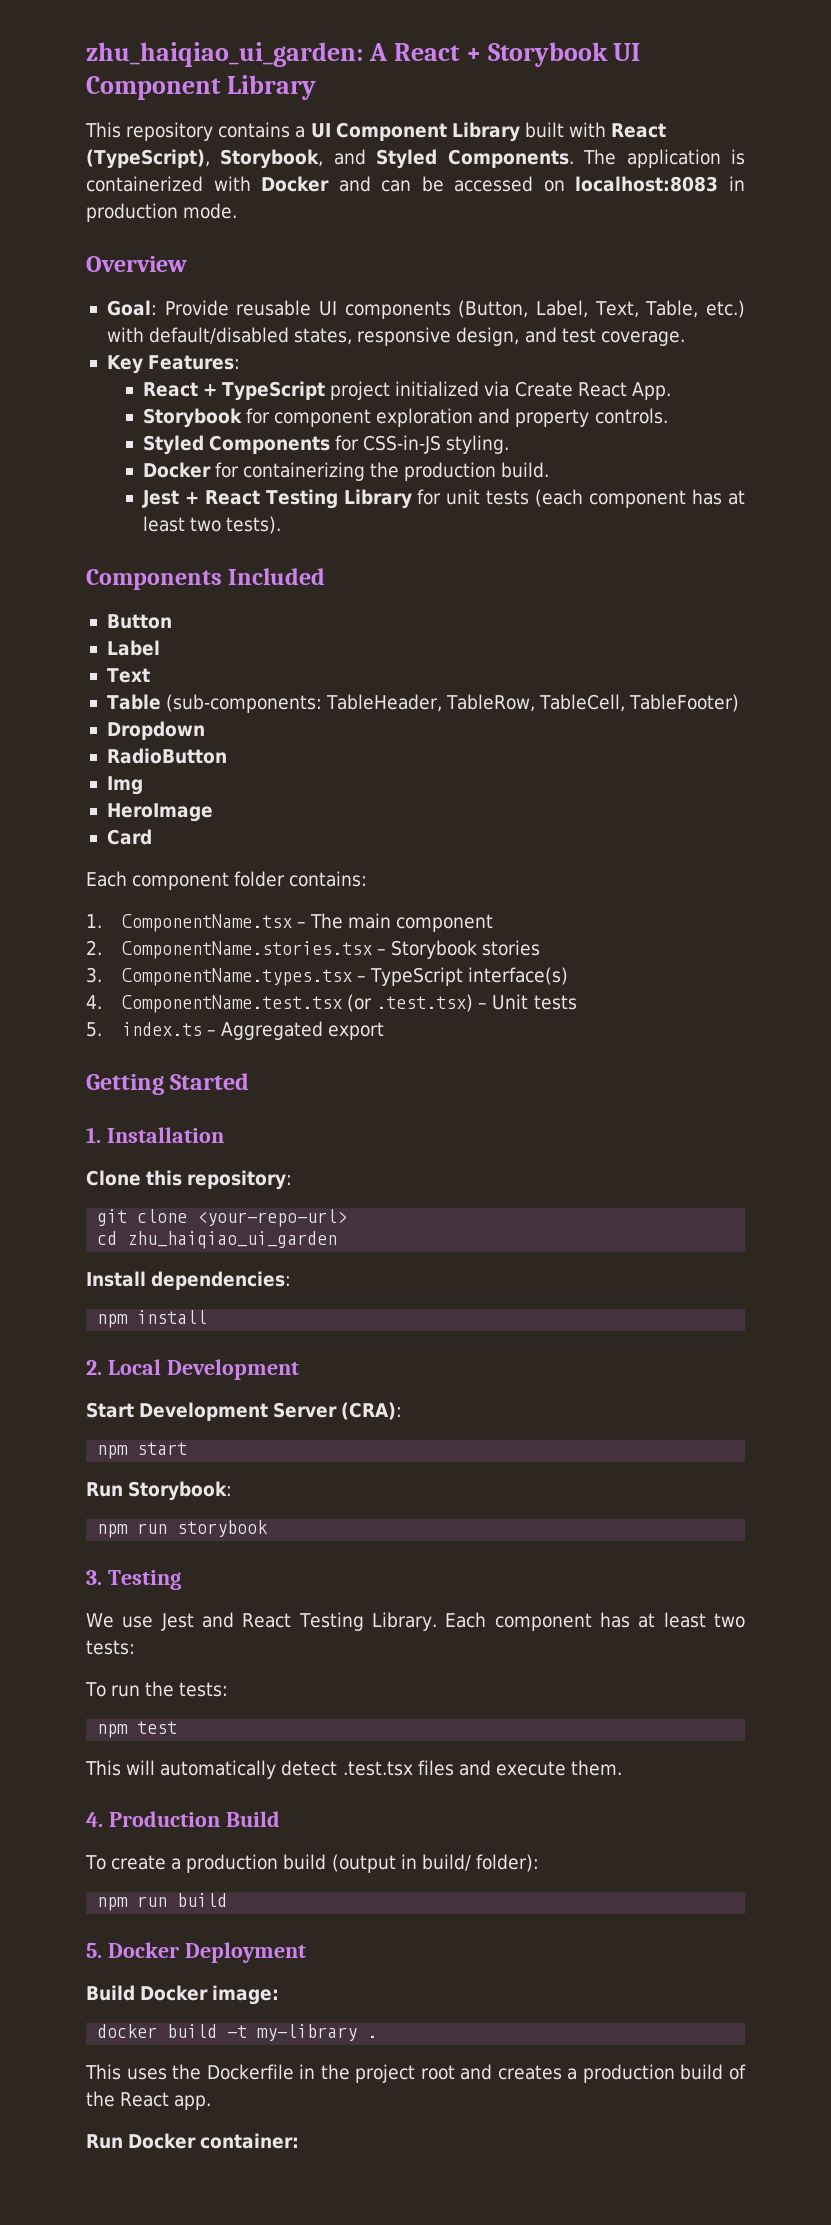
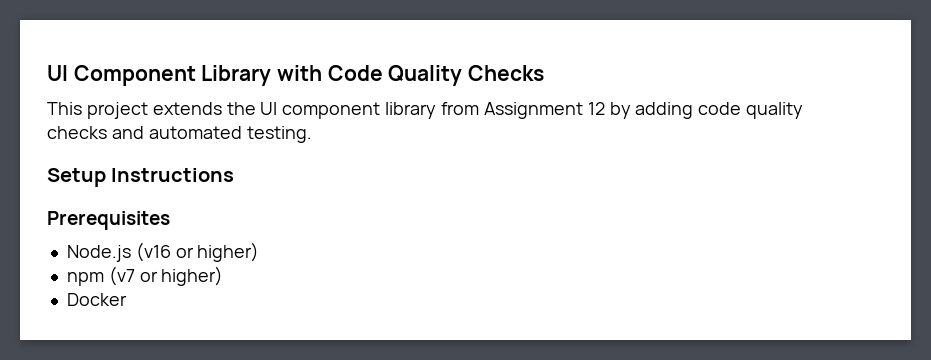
- zhu_haiqiao_ui_garden: A React + Storybook UI Component Library
- This repository contains a UI Component Library built with React (TypeScript), Storybook, and Styled Components. The application is containerized with Docker and can be accessed on localhost:8083 in production mode.
- Overview
- Goal: Provide reusable UI components (Button, Label, Text, Table, etc.) with default/disabled states, responsive design, and test coverage.
- Key Features:
- React + TypeScript project initialized via Create React App.
- Storybook for component exploration and property controls.
- Styled Components for CSS-in-JS styling.
- Docker for containerizing the production build.
- Jest + React Testing Library for unit tests (each component has at least two tests).
- Components Included
- Button
- Label
- Text
- Table (sub-components: TableHeader, TableRow, TableCell, TableFooter)
- Dropdown
- RadioButton
- Img
- HeroImage
- Card
- Each component folder contains:
- 1. ComponentName.tsx – The main component
- 2. ComponentName.stories.tsx – Storybook stories
- 3. ComponentName.types.tsx – TypeScript interface(s)
- 4. ComponentName.test.tsx (or .test.tsx) – Unit tests
- 5. index.ts – Aggregated export
- Getting Started
- 1. Installation
- Clone this repository:
- git clone <your-repo-url>
- cd zhu_haiqiao_ui_garden
- Install dependencies:
- npm install
- 2. Local Development
- Start Development Server (CRA):
- npm start
- Run Storybook:
- npm run storybook
- 3. Testing
- We use Jest and React Testing Library. Each component has at least two tests:
- To run the tests:
- npm test
- This will automatically detect .test.tsx files and execute them.
- 4. Production Build
- To create a production build (output in build/ folder):
- npm run build
- 5. Docker Deployment
- Build Docker image:
- docker build -t my-library .
- This uses the Dockerfile in the project root and creates a production build of the React app.
- Run Docker container:
+ UI Component Library with Code Quality Checks
+ This project extends the UI component library from Assignment 12 by adding code quality checks and automated testing.
+ Setup Instructions
+ Prerequisites
+ Node.js (v16 or higher)
+ npm (v7 or higher)
+ Docker

